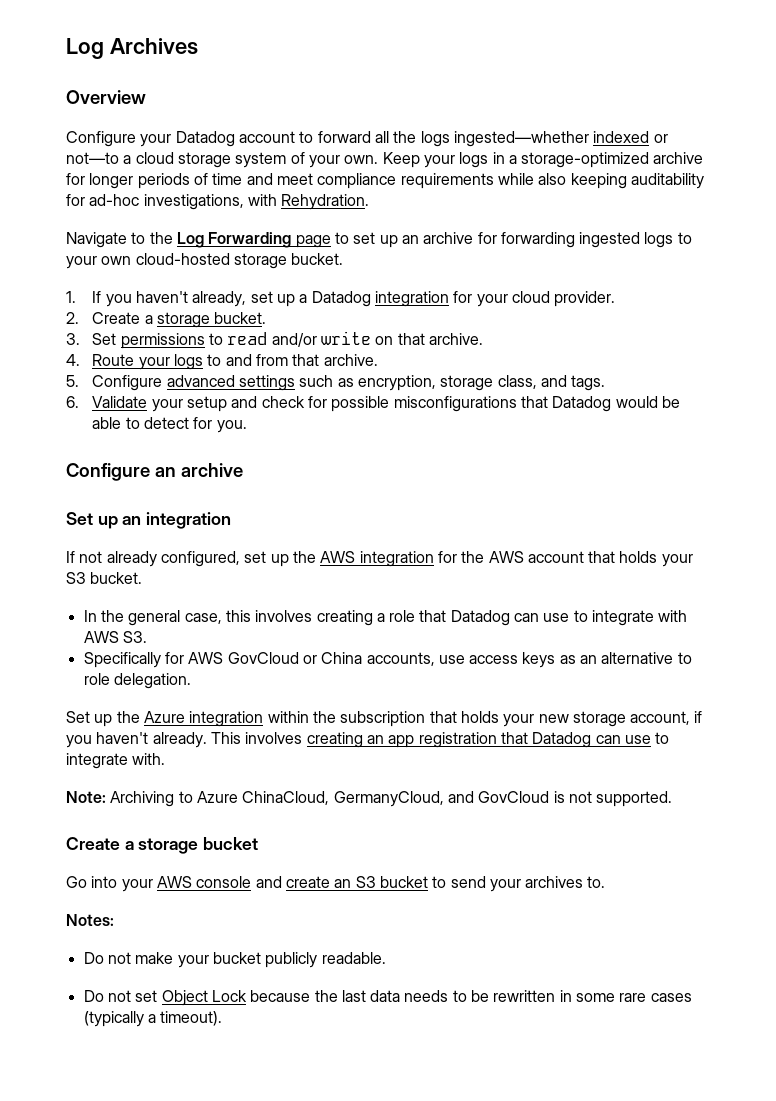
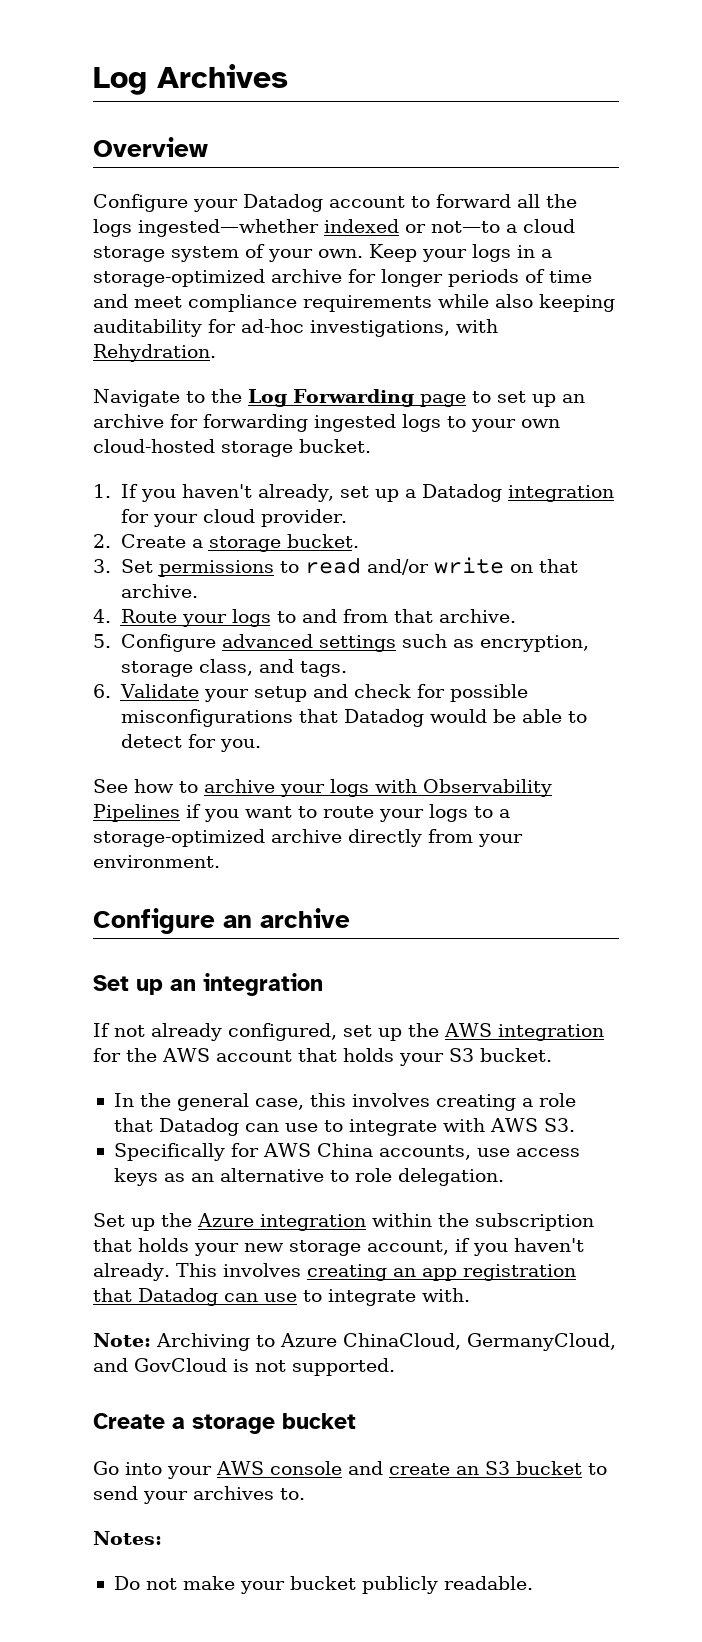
+ See how to archive your logs with Observability Pipelines if you want to route your logs to a storage-optimized archive directly from your environment.
- Specifically for AWS GovCloud or China accounts, use access keys as an alternative to role delegation.
+ Specifically for AWS China accounts, use access keys as an alternative to role delegation.
- Do not set Object Lock because the last data needs to be rewritten in some rare cases (typically a timeout).

